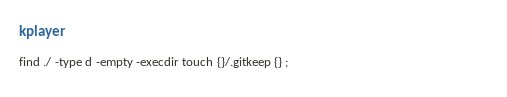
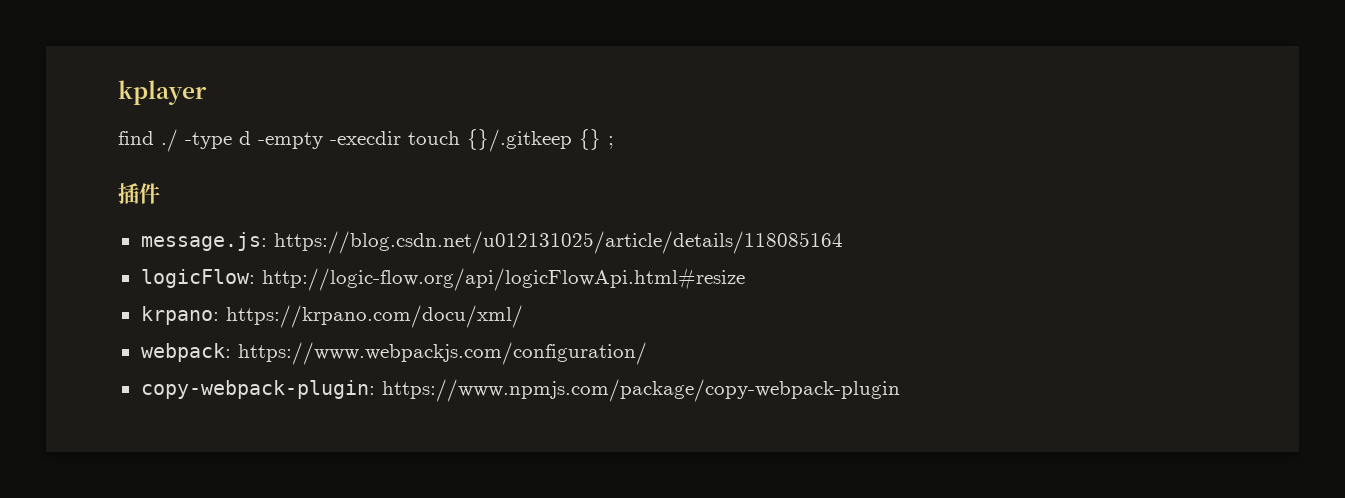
+ 插件
+ message.js: https://blog.csdn.net/u012131025/article/details/118085164
+ logicFlow: http://logic-flow.org/api/logicFlowApi.html#resize
+ krpano: https://krpano.com/docu/xml/
+ webpack: https://www.webpackjs.com/configuration/
+ copy-webpack-plugin: https://www.npmjs.com/package/copy-webpack-plugin

